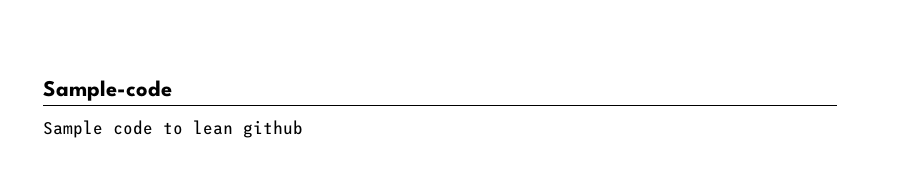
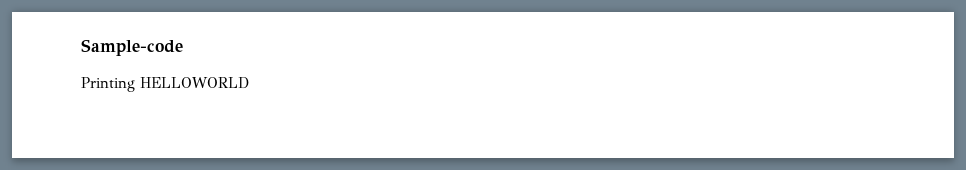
- Sample code to lean github
+ Printing HELLOWORLD

